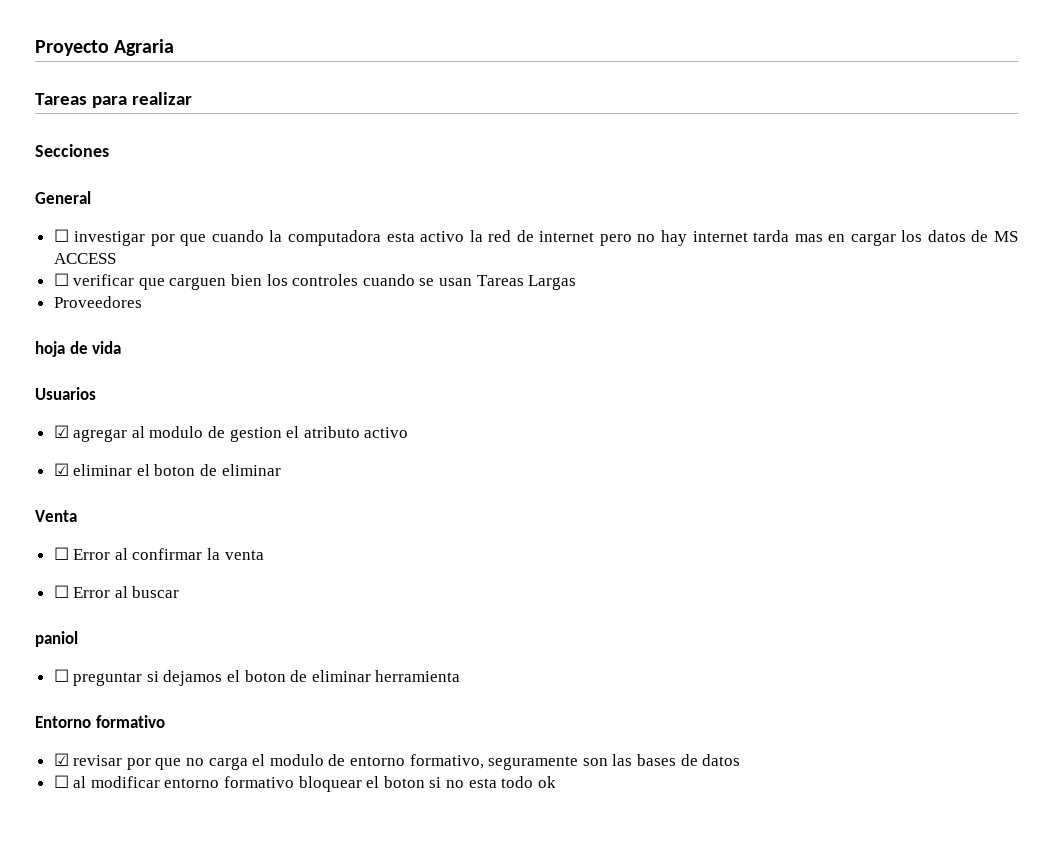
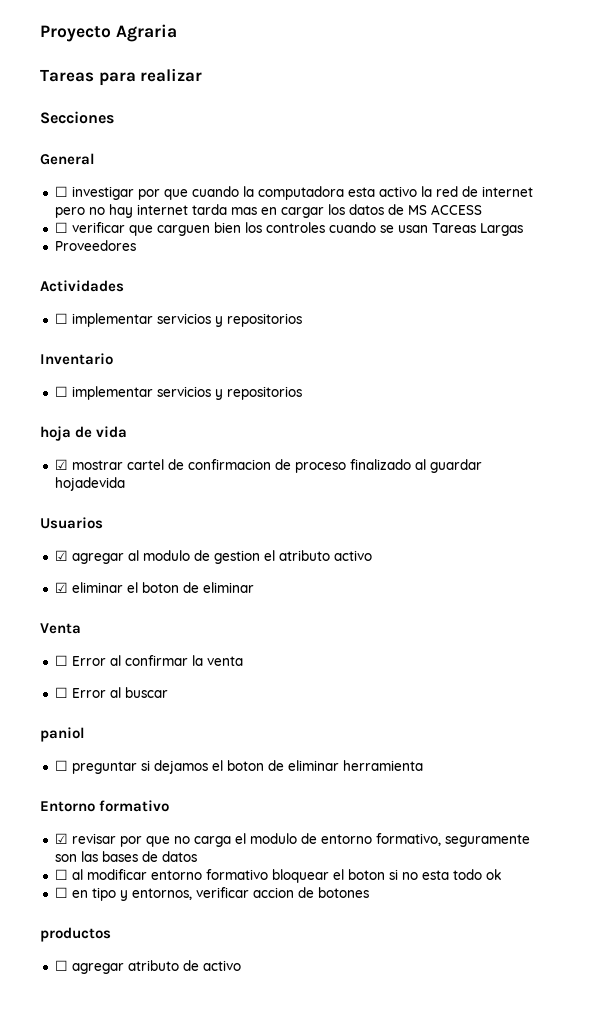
+ Actividades
+ ☐ implementar servicios y repositorios
+ Inventario
+ ☐ implementar servicios y repositorios
  hoja de vida
+ ☑ mostrar cartel de confirmacion de proceso finalizado al guardar hojadevida
+ ☐ en tipo y entornos, verificar accion de botones
+ productos
+ ☐ agregar atributo de activo

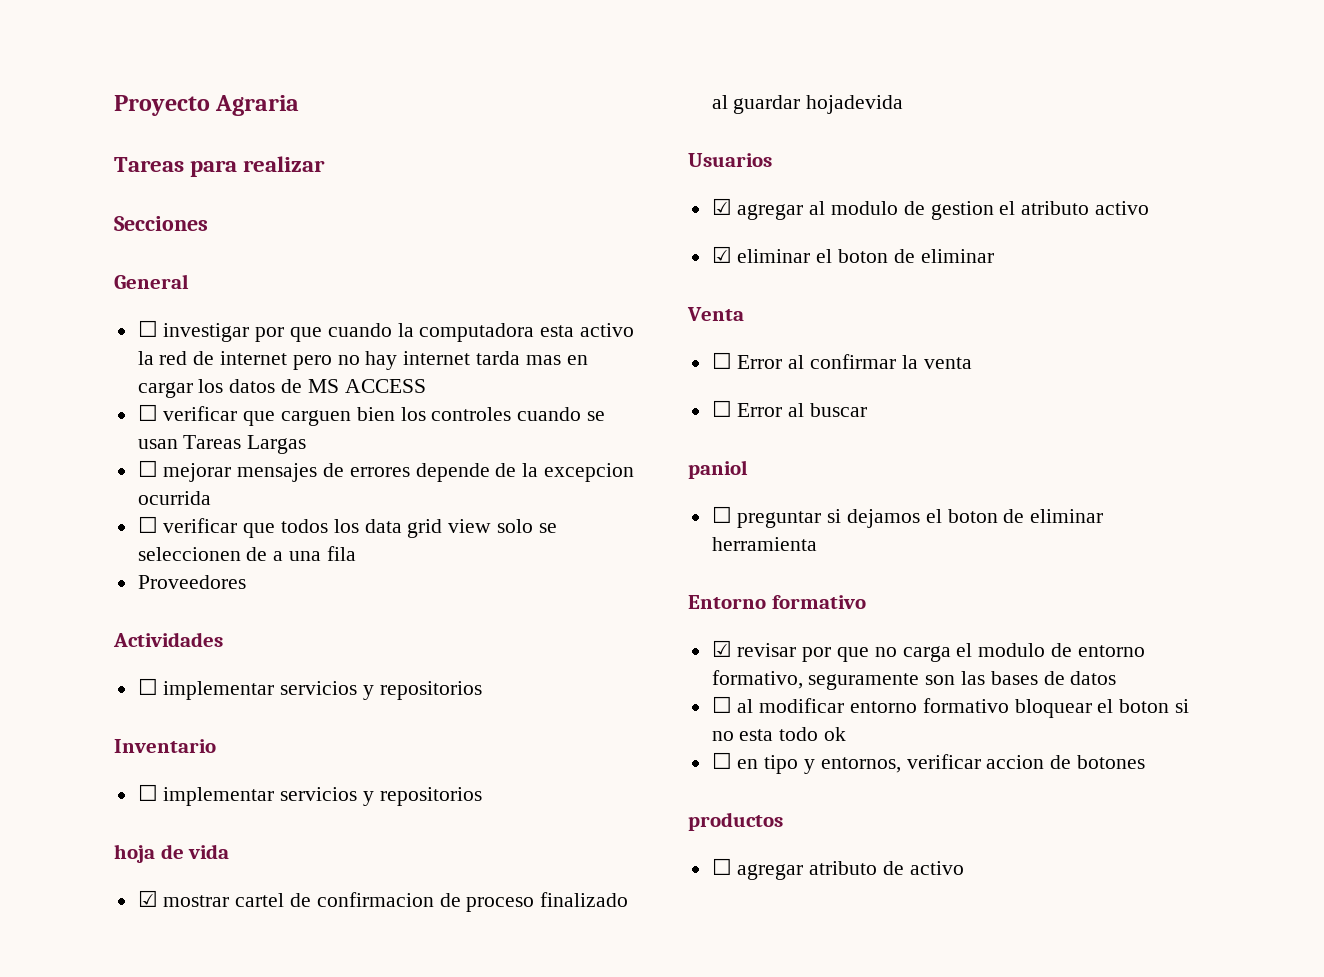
+ ☐ mejorar mensajes de errores depende de la excepcion ocurrida
+ ☐ verificar que todos los data grid view solo se seleccionen de a una fila

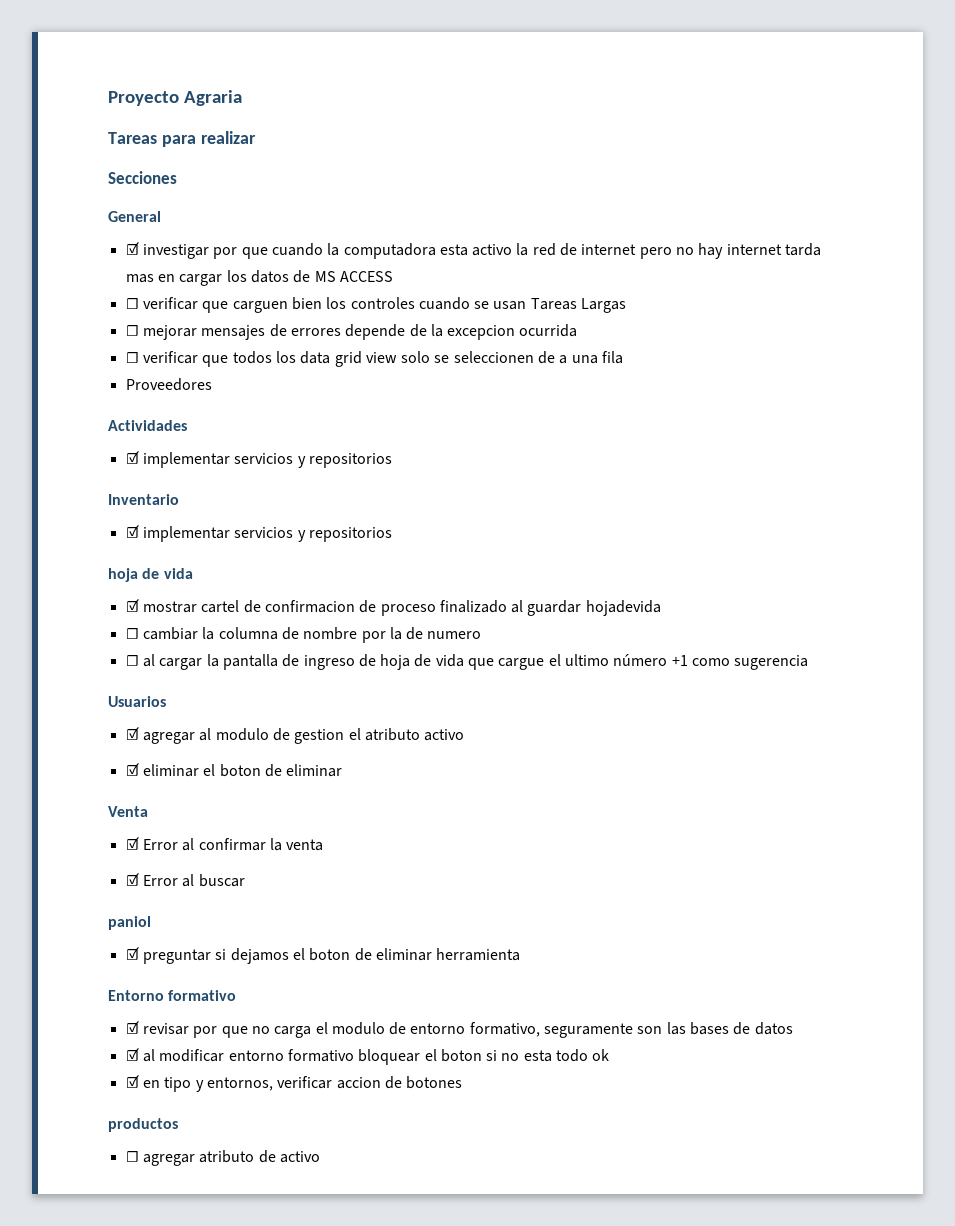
- ☐ investigar por que cuando la computadora esta activo la red de internet pero no hay internet tarda mas en cargar los datos de MS ACCESS
+ ☑ investigar por que cuando la computadora esta activo la red de internet pero no hay internet tarda mas en cargar los datos de MS ACCESS
  Actividades
- ☐ implementar servicios y repositorios
+ ☑ implementar servicios y repositorios
  Inventario
- ☐ implementar servicios y repositorios
+ ☑ implementar servicios y repositorios
+ ☐ cambiar la columna de nombre por la de numero
+ ☐ al cargar la pantalla de ingreso de hoja de vida que cargue el ultimo número +1 como sugerencia
- ☐ Error al confirmar la venta
+ ☑ Error al confirmar la venta
- ☐ Error al buscar
+ ☑ Error al buscar
- ☐ preguntar si dejamos el boton de eliminar herramienta
+ ☑ preguntar si dejamos el boton de eliminar herramienta
- ☐ al modificar entorno formativo bloquear el boton si no esta todo ok
+ ☑ al modificar entorno formativo bloquear el boton si no esta todo ok
- ☐ en tipo y entornos, verificar accion de botones
+ ☑ en tipo y entornos, verificar accion de botones

